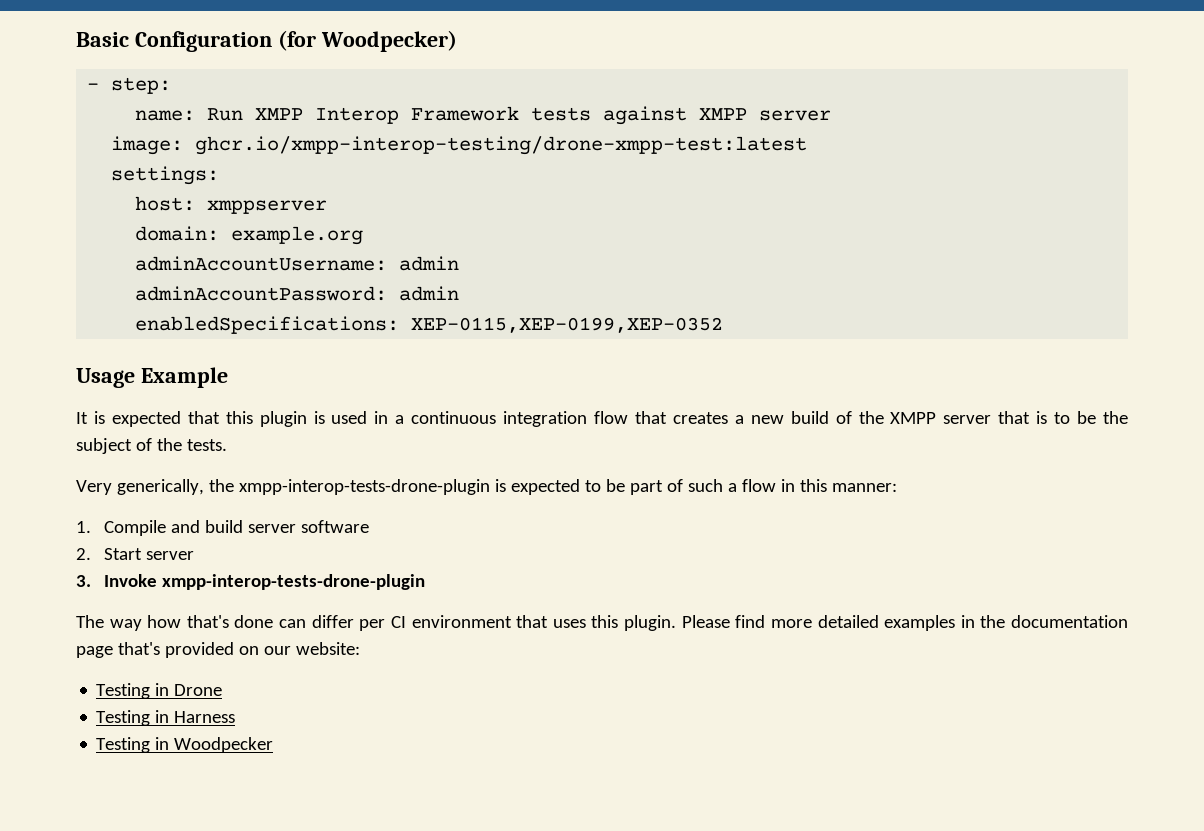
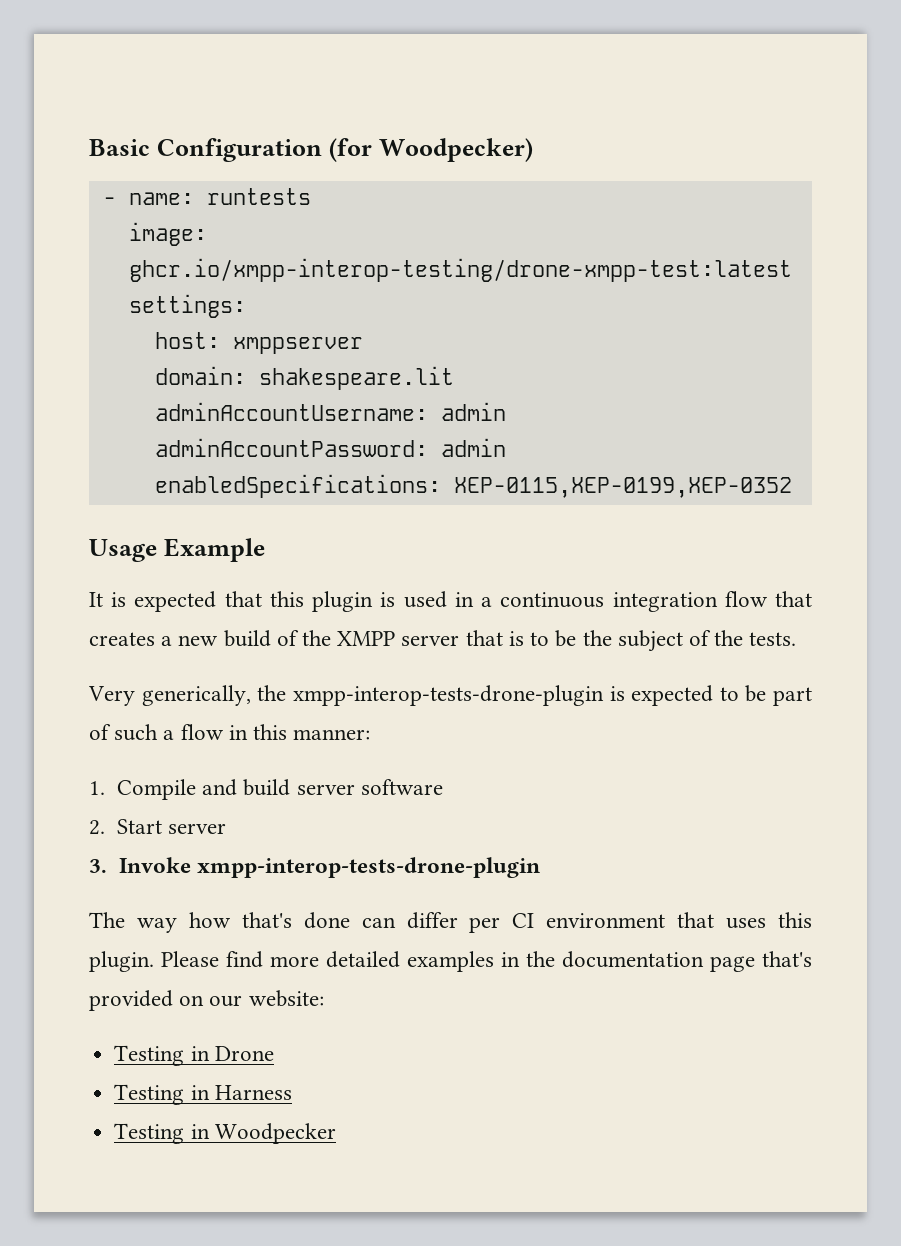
- - step:
- name: Run XMPP Interop Framework tests against XMPP server
+ - name: runtests
- domain: example.org
+ domain: shakespeare.lit

